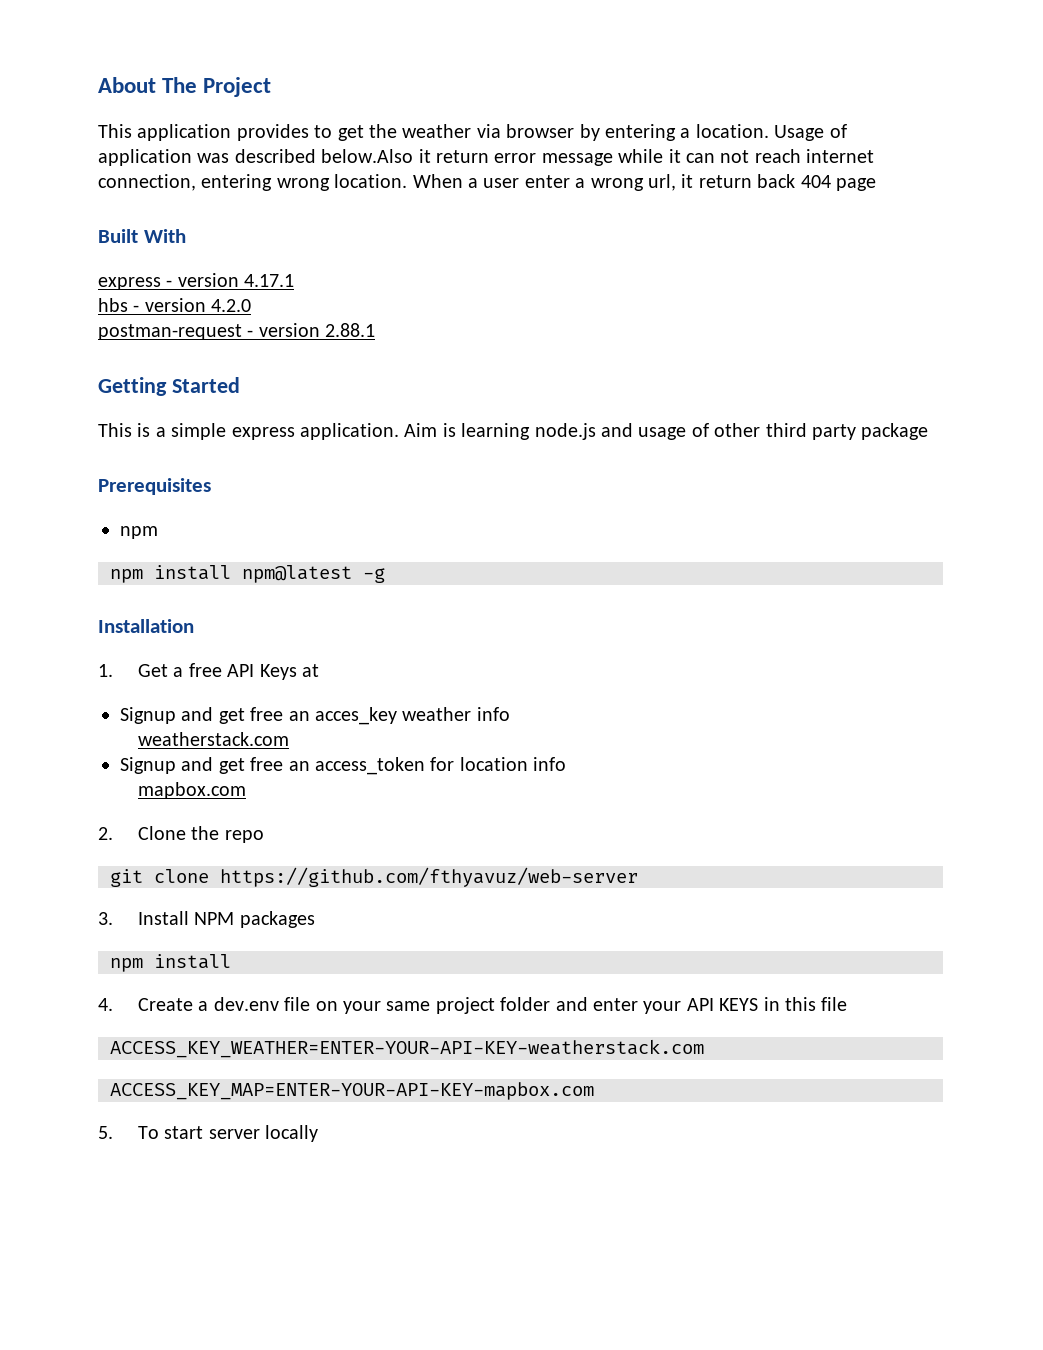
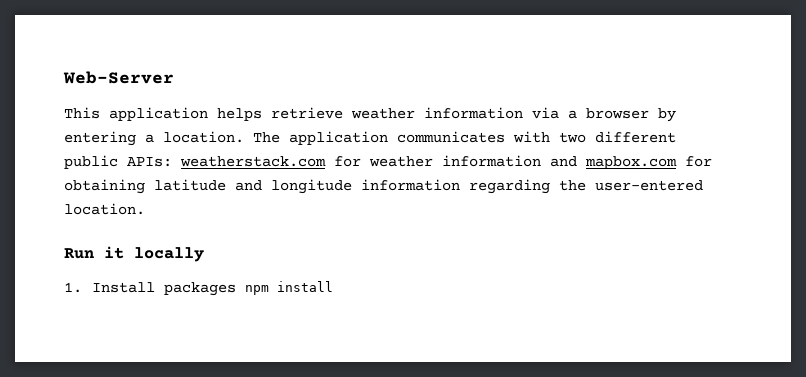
- About The Project
+ Web-Server
- This application provides to get the weather via browser by entering a location.
+ This application helps retrieve weather information via a browser by entering a location.
- Usage of application was described below.Also it return error message while it can not reach internet connection, entering wrong location. When a user enter a wrong url, it return back 404 page
- Built With
- express - version 4.17.1
- hbs - version 4.2.0
- postman-request - version 2.88.1
- Getting Started
- This is a simple express application. Aim is learning node.js and usage of other third party package
- Prerequisites
- npm
- npm install npm@latest -g
- Installation
- 1. Get a free API Keys at
- Signup and get free an acces_key weather info
- weatherstack.com
- Signup and get free an access_token for location info
- mapbox.com
- 2. Clone the repo
- git clone https://github.com/fthyavuz/web-server
- 3. Install NPM packages
- npm install
- 4. Create a dev.env file on your same project folder and enter your API KEYS in this file
- ACCESS_KEY_WEATHER=ENTER-YOUR-API-KEY-weatherstack.com
- ACCESS_KEY_MAP=ENTER-YOUR-API-KEY-mapbox.com
- 5. To start server locally
+ The application communicates with two different public APIs: weatherstack.com for weather information and mapbox.com for obtaining latitude and longitude information regarding the user-entered location.
+ Run it locally
+ 1. Install packages npm install

